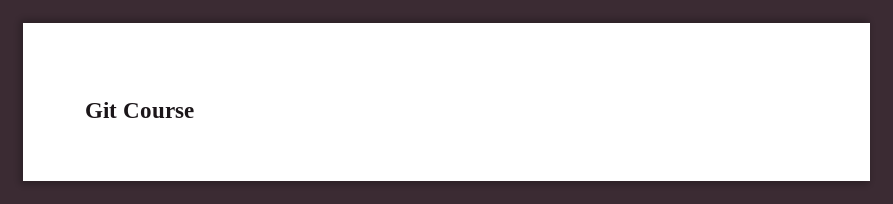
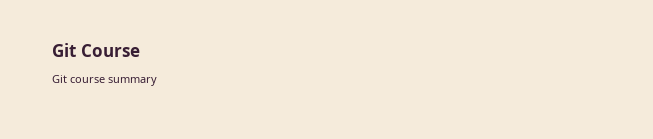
+ Git course summary

